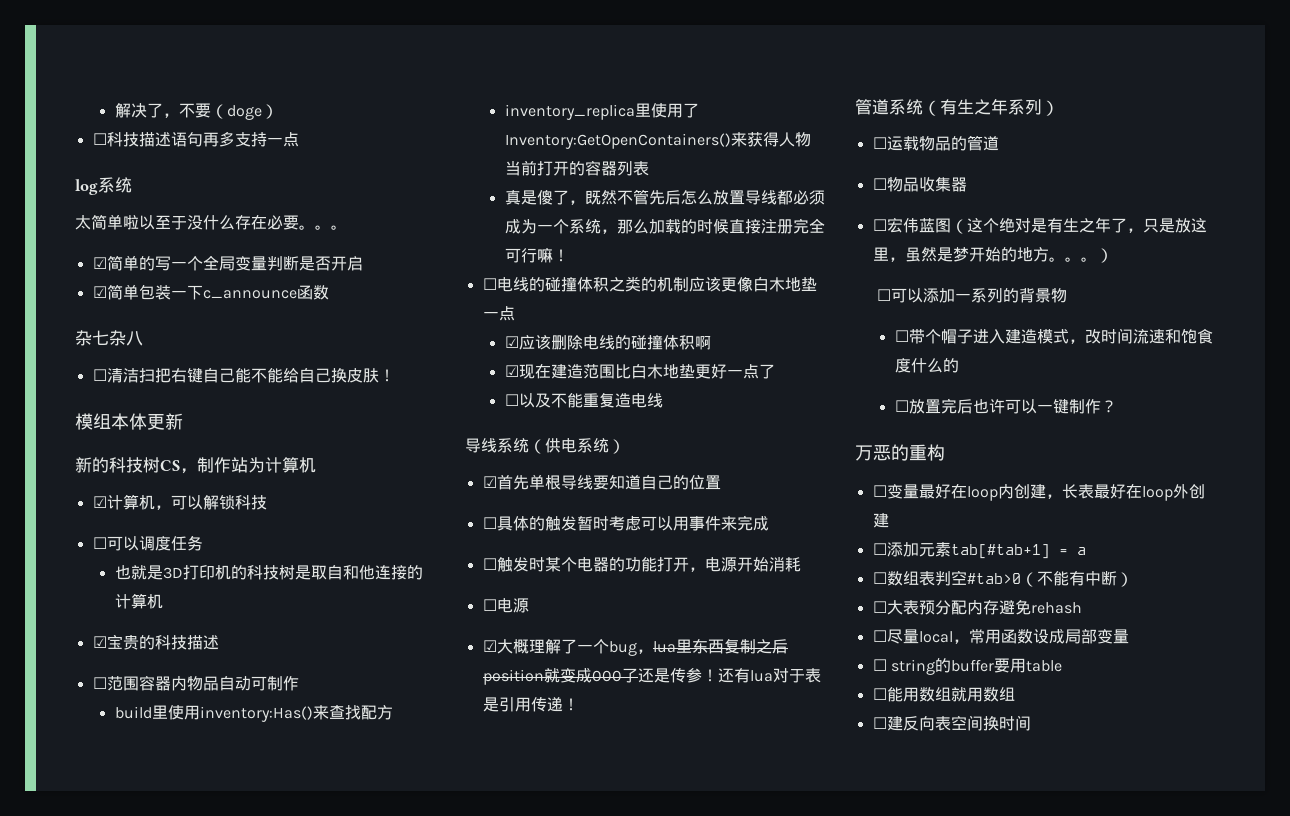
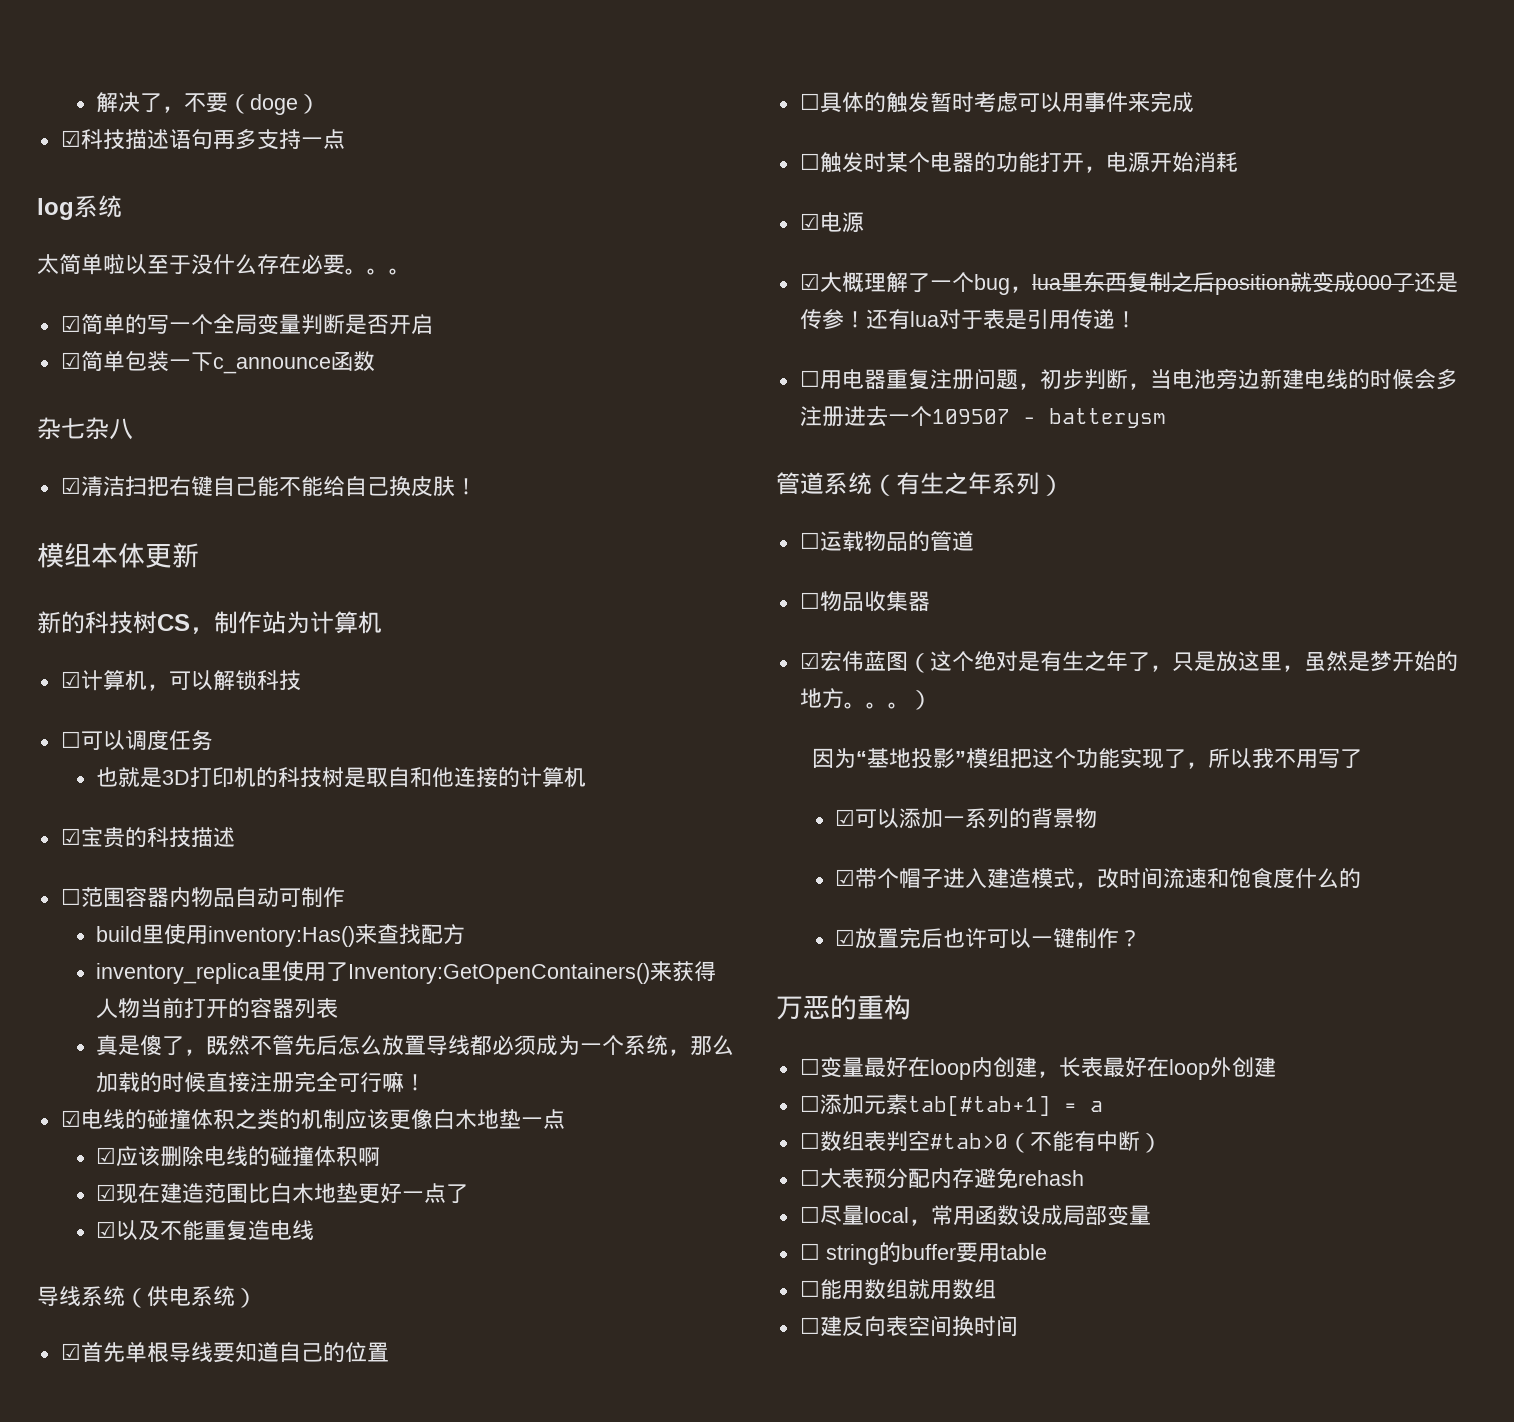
- ☐科技描述语句再多支持一点
+ ☑科技描述语句再多支持一点
- ☐清洁扫把右键自己能不能给自己换皮肤！
+ ☑清洁扫把右键自己能不能给自己换皮肤！
- ☐电线的碰撞体积之类的机制应该更像白木地垫一点
+ ☑电线的碰撞体积之类的机制应该更像白木地垫一点
- ☐以及不能重复造电线
+ ☑以及不能重复造电线
- ☐电源
+ ☑电源
+ ☐用电器重复注册问题，初步判断，当电池旁边新建电线的时候会多注册进去一个109507 - batterysm
- ☐宏伟蓝图（这个绝对是有生之年了，只是放这里，虽然是梦开始的地方。
+ ☑宏伟蓝图（这个绝对是有生之年了，只是放这里，虽然是梦开始的地方。
- ☐可以添加一系列的背景物
+ 因为“基地投影”模组把这个功能实现了，所以我不用写了
+ ☑可以添加一系列的背景物
- ☐带个帽子进入建造模式，改时间流速和饱食度什么的
+ ☑带个帽子进入建造模式，改时间流速和饱食度什么的
- ☐放置完后也许可以一键制作？
+ ☑放置完后也许可以一键制作？

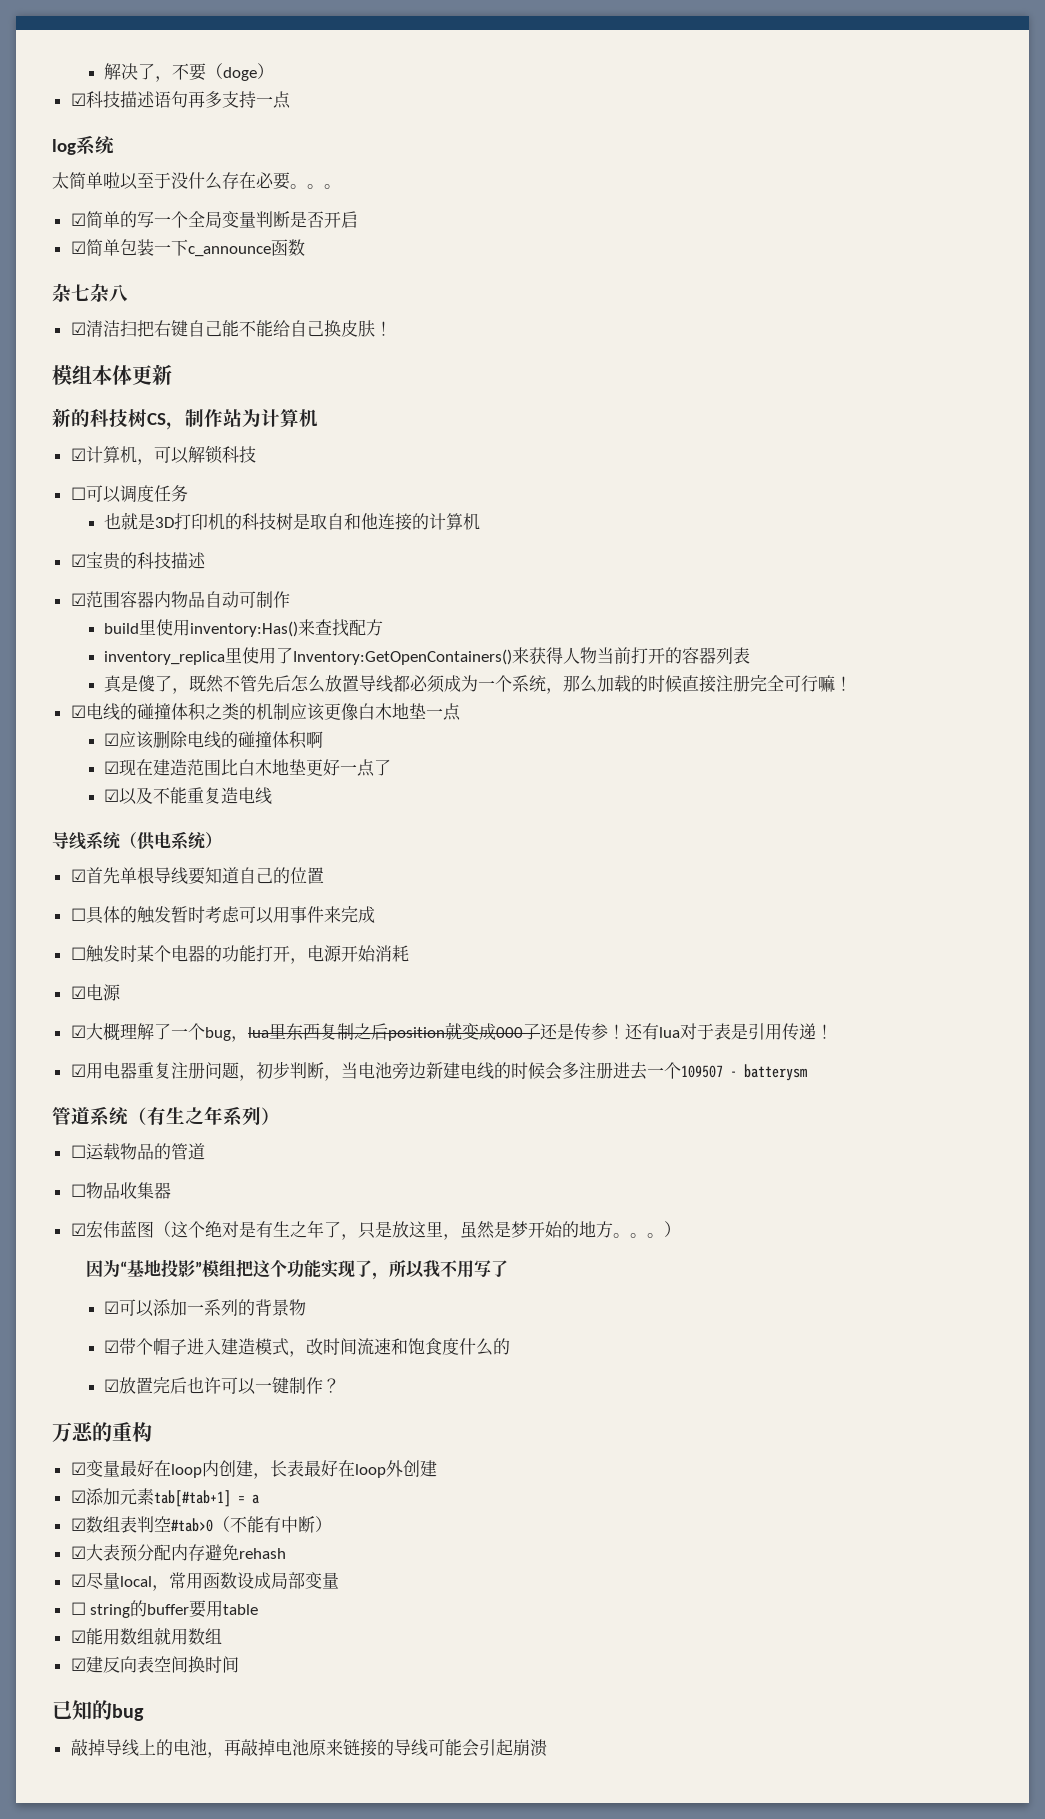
- ☐范围容器内物品自动可制作
+ ☑范围容器内物品自动可制作
- ☐用电器重复注册问题，初步判断，当电池旁边新建电线的时候会多注册进去一个109507 - batterysm
+ ☑用电器重复注册问题，初步判断，当电池旁边新建电线的时候会多注册进去一个109507 - batterysm
- ☐变量最好在loop内创建，长表最好在loop外创建
+ ☑变量最好在loop内创建，长表最好在loop外创建
- ☐添加元素tab[#tab+1] = a
+ ☑添加元素tab[#tab+1] = a
- ☐数组表判空#tab>0（不能有中断）
+ ☑数组表判空#tab>0（不能有中断）
- ☐大表预分配内存避免rehash
+ ☑大表预分配内存避免rehash
- ☐尽量local，常用函数设成局部变量
+ ☑尽量local，常用函数设成局部变量
- ☐能用数组就用数组
+ ☑能用数组就用数组
- ☐建反向表空间换时间
+ ☑建反向表空间换时间
+ 已知的bug
+ 敲掉导线上的电池，再敲掉电池原来链接的导线可能会引起崩溃

